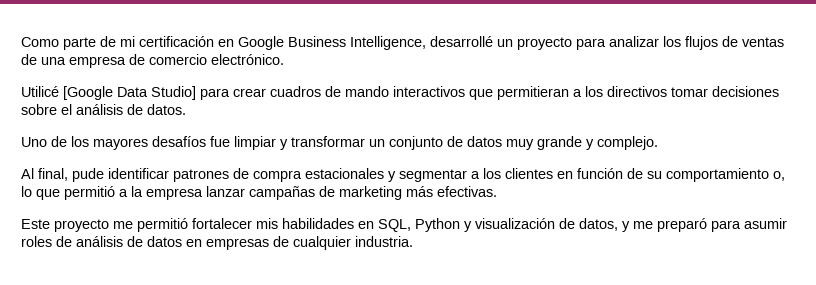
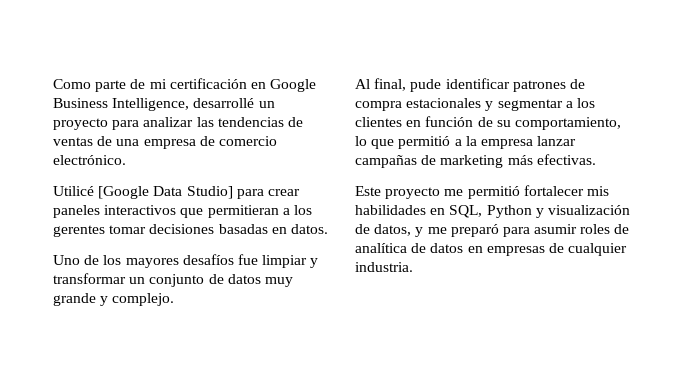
- Como parte de mi certificación en Google Business Intelligence, desarrollé un proyecto para analizar los flujos de ventas de una empresa de comercio electrónico.
+ Como parte de mi certificación en Google Business Intelligence, desarrollé un proyecto para analizar las tendencias de ventas de una empresa de comercio electrónico.
- Utilicé [Google Data Studio] para crear cuadros de mando interactivos que permitieran a los directivos tomar decisiones sobre el análisis de datos.
+ Utilicé [Google Data Studio] para crear paneles interactivos que permitieran a los gerentes tomar decisiones basadas en datos.
- Al final, pude identificar patrones de compra estacionales y segmentar a los clientes en función de su comportamiento o, lo que permitió a la empresa lanzar campañas de marketing más efectivas.
+ Al final, pude identificar patrones de compra estacionales y segmentar a los clientes en función de su comportamiento, lo que permitió a la empresa lanzar campañas de marketing más efectivas.
- Este proyecto me permitió fortalecer mis habilidades en SQL, Python y visualización de datos, y me preparó para asumir roles de análisis de datos en empresas de cualquier industria.
+ Este proyecto me permitió fortalecer mis habilidades en SQL, Python y visualización de datos, y me preparó para asumir roles de analítica de datos en empresas de cualquier industria.

